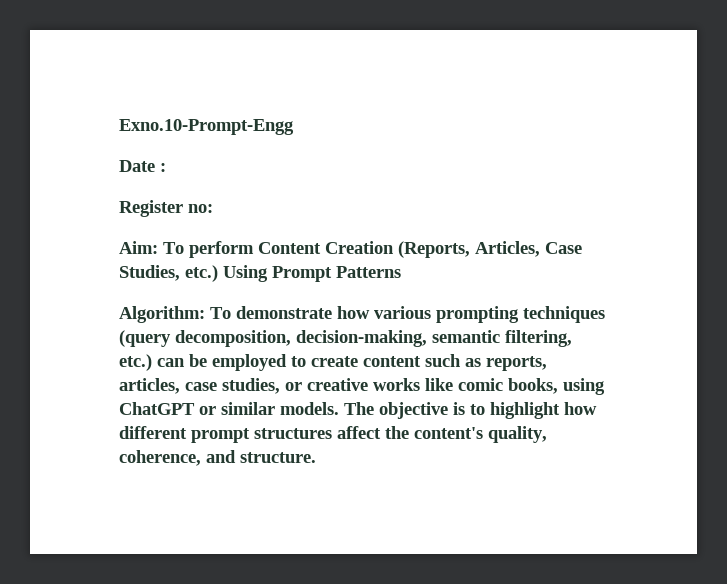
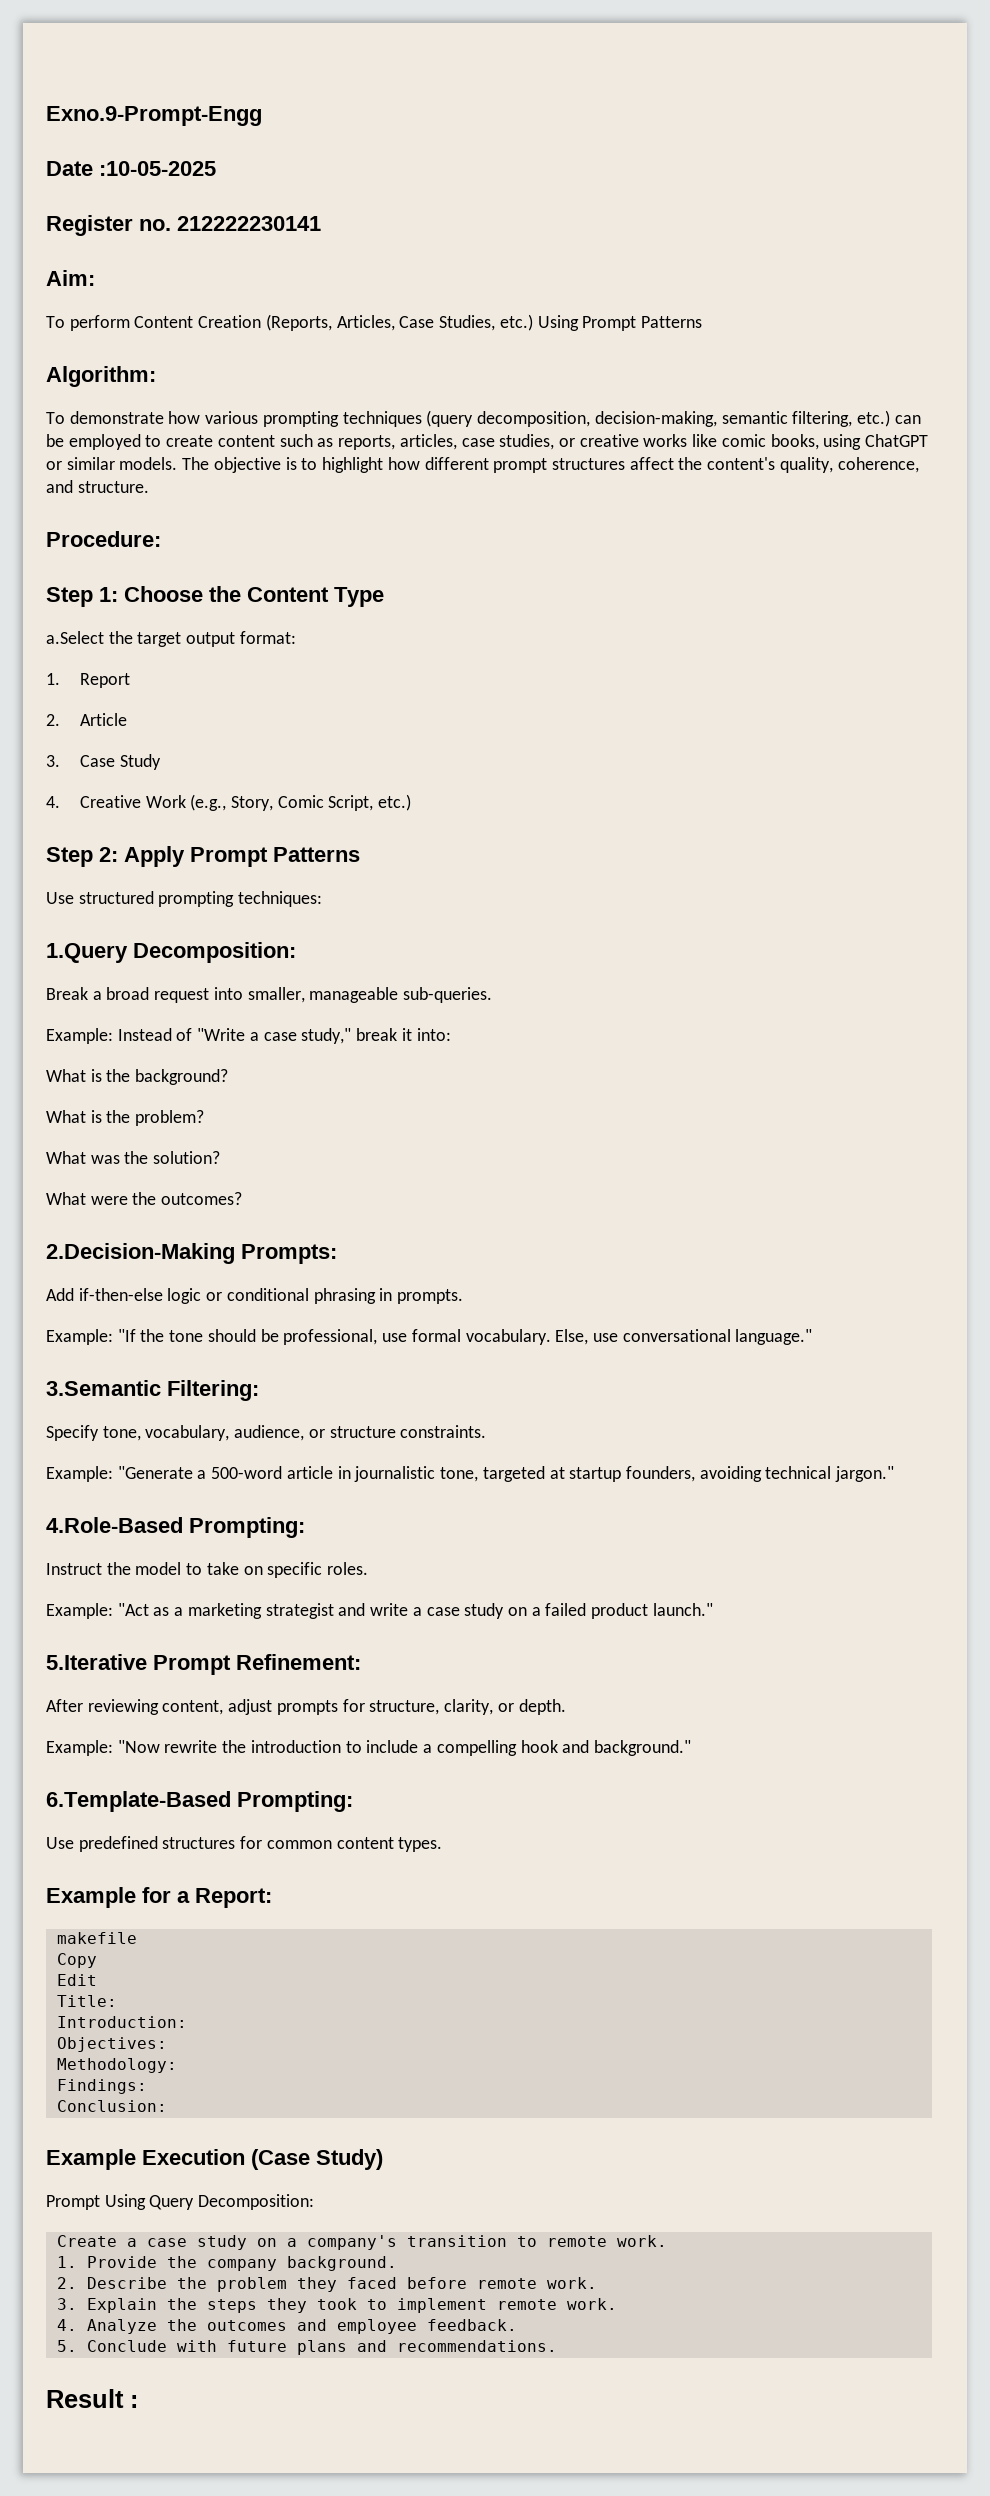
- Exno.10-Prompt-Engg
+ Exno.9-Prompt-Engg
- Date :
+ Date :10-05-2025
- Register no:
+ Register no. 212222230141
- Aim: To perform Content Creation (Reports, Articles, Case Studies, etc.) Using Prompt Patterns
+ Aim:
+ To perform Content Creation (Reports, Articles, Case Studies, etc.) Using Prompt Patterns
- Algorithm: To demonstrate how various prompting techniques (query decomposition, decision-making, semantic filtering, etc.) can be employed to create content such as reports, articles, case studies, or creative works like comic books, using ChatGPT or similar models.
+ Algorithm:
+ To demonstrate how various prompting techniques (query decomposition, decision-making, semantic filtering, etc.) can be employed to create content such as reports, articles, case studies, or creative works like comic books, using ChatGPT or similar models.
+ Procedure:
+ Step 1: Choose the Content Type
+ a.Select the target output format:
+ 1. Report
+ 2. Article
+ 3. Case Study
+ 4. Creative Work (e.g., Story, Comic Script, etc.)
+ Step 2: Apply Prompt Patterns
+ Use structured prompting techniques:
+ 1.Query Decomposition:
+ Break a broad request into smaller, manageable sub-queries.
+ Example: Instead of "Write a case study," break it into:
+ What is the background?
+ What is the problem?
+ What was the solution?
+ What were the outcomes?
+ 2.Decision-Making Prompts:
+ Add if-then-else logic or conditional phrasing in prompts.
+ Example: "If the tone should be professional, use formal vocabulary. Else, use conversational language."
+ 3.Semantic Filtering:
+ Specify tone, vocabulary, audience, or structure constraints.
+ Example: "Generate a 500-word article in journalistic tone, targeted at startup founders, avoiding technical jargon."
+ 4.Role-Based Prompting:
+ Instruct the model to take on specific roles.
+ Example: "Act as a marketing strategist and write a case study on a failed product launch."
+ 5.Iterative Prompt Refinement:
+ After reviewing content, adjust prompts for structure, clarity, or depth.
+ Example: "Now rewrite the introduction to include a compelling hook and background."
+ 6.Template-Based Prompting:
+ Use predefined structures for common content types.
+ Example for a Report:
+ makefile
+ Copy
+ Edit
+ Title:
+ Introduction:
+ Objectives:
+ Methodology:
+ Findings:
+ Conclusion:
+ Example Execution (Case Study)
+ Prompt Using Query Decomposition:
+ Create a case study on a company's transition to remote work.
+ 1. Provide the company background.
+ 2. Describe the problem they faced before remote work.
+ 3. Explain the steps they took to implement remote work.
+ 4. Analyze the outcomes and employee feedback.
+ 5. Conclude with future plans and recommendations.
+ Result :

